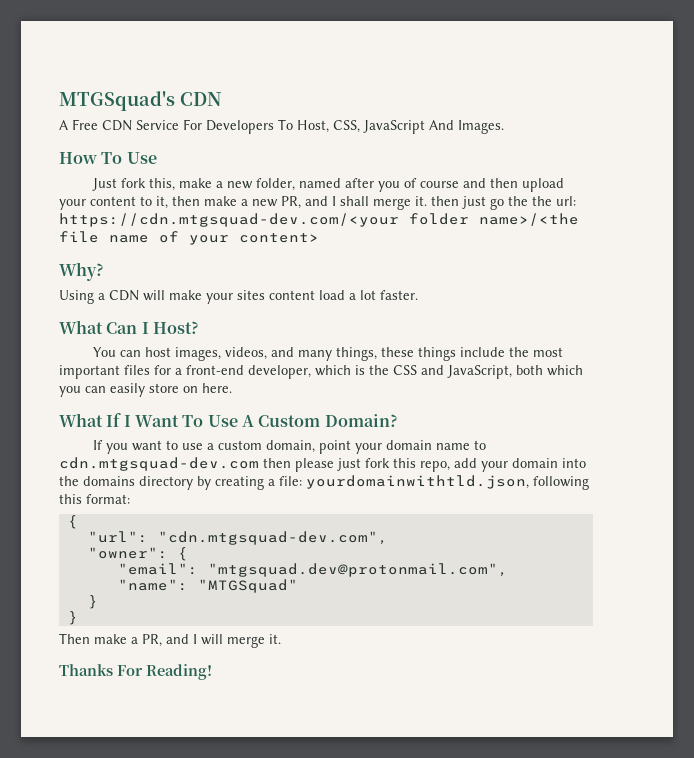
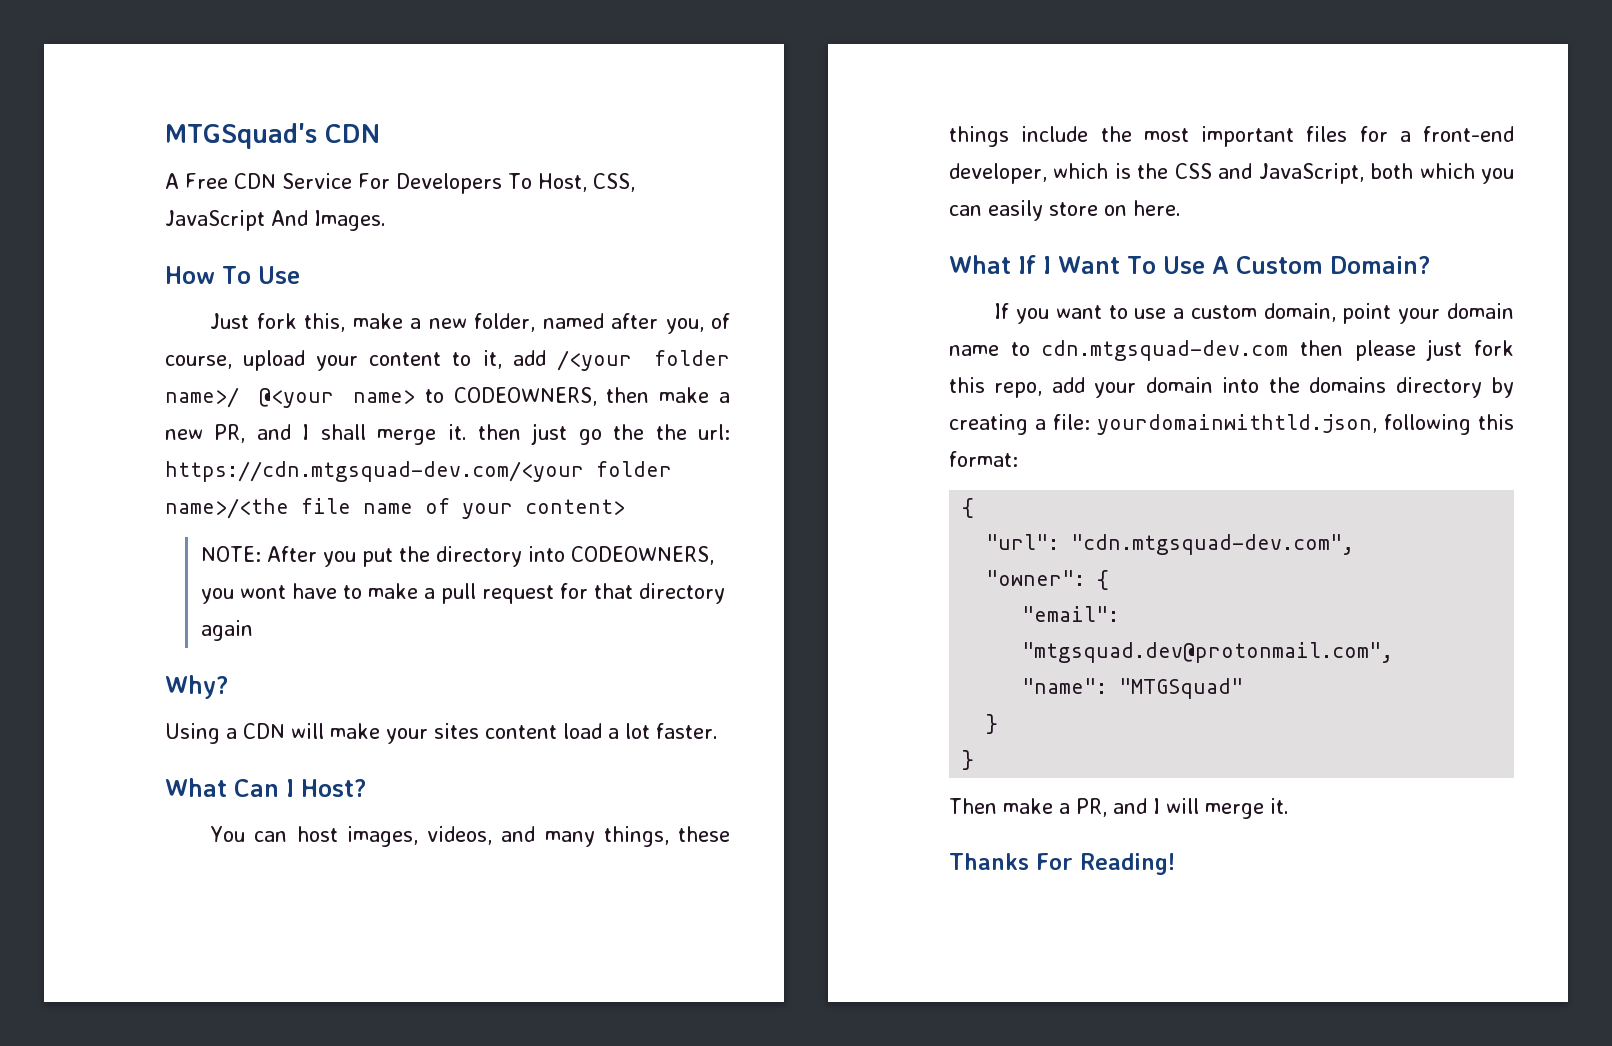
- Just fork this, make a new folder, named after you of course and then upload your content to it, then make a new PR, and I shall merge it. then just go the the url: https://cdn.mtgsquad-dev.com/<your folder name>/<the file name of your content>
+ Just fork this, make a new folder, named after you, of course, upload your content to it, add /<your folder name>/ @<your name> to CODEOWNERS, then make a new PR, and I shall merge it. then just go the the url: https://cdn.mtgsquad-dev.com/<your folder name>/<the file name of your content>
+ NOTE: After you put the directory into CODEOWNERS, you wont have to make a pull request for that directory again

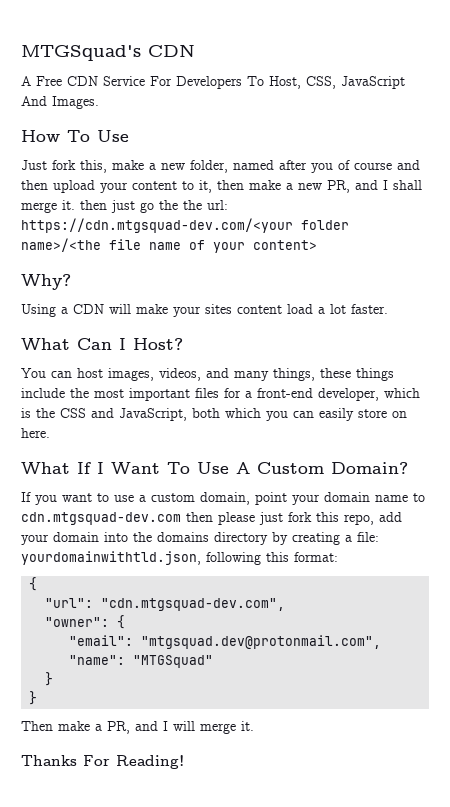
- Just fork this, make a new folder, named after you, of course, upload your content to it, add /<your folder name>/ @<your name> to CODEOWNERS, then make a new PR, and I shall merge it. then just go the the url: https://cdn.mtgsquad-dev.com/<your folder name>/<the file name of your content>
+ Just fork this, make a new folder, named after you of course and then upload your content to it, then make a new PR, and I shall merge it. then just go the the url: https://cdn.mtgsquad-dev.com/<your folder name>/<the file name of your content>
- NOTE: After you put the directory into CODEOWNERS, you wont have to make a pull request for that directory again

